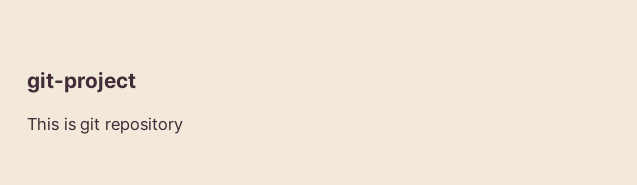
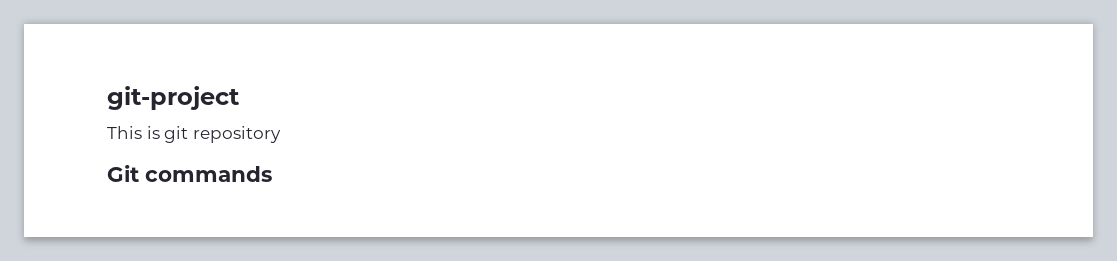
+ Git commands

